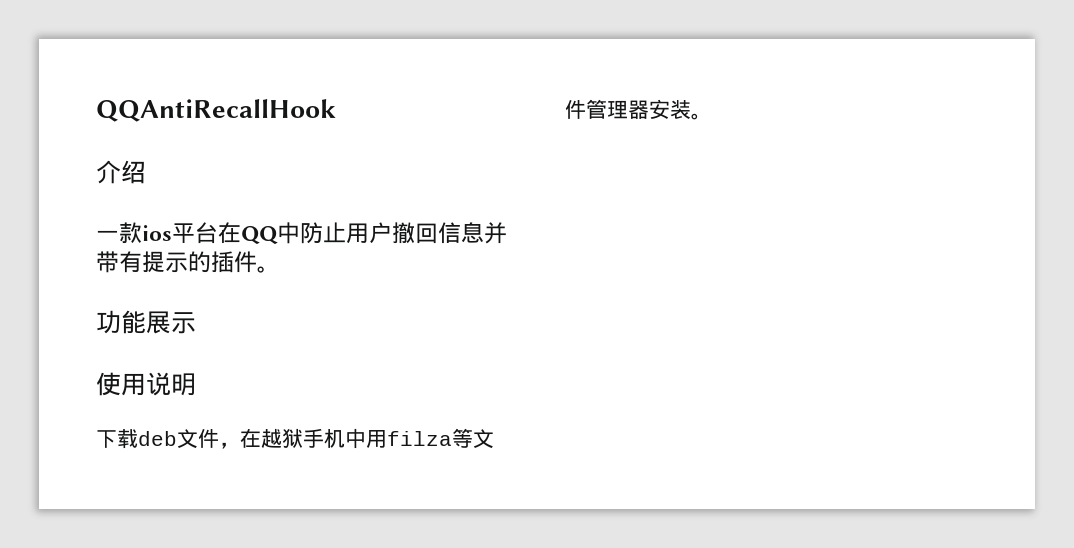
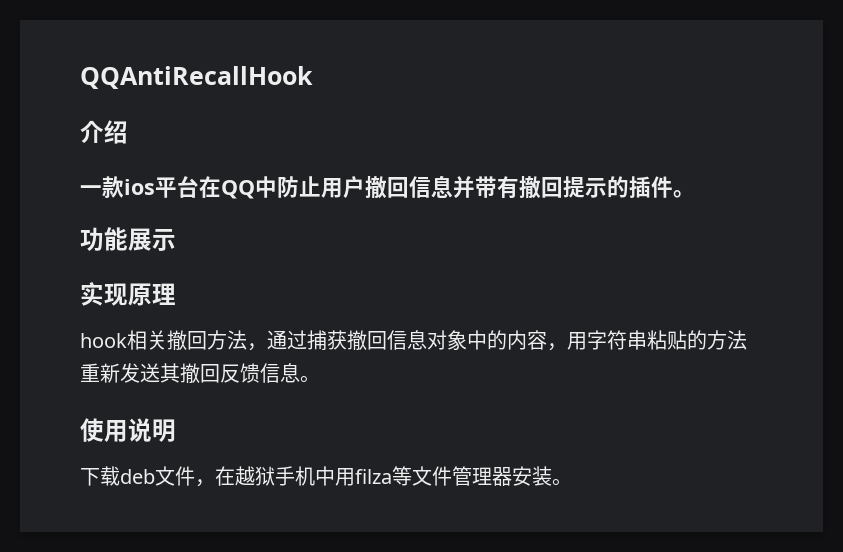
- 一款ios平台在QQ中防止用户撤回信息并带有提示的插件。
+ 一款ios平台在QQ中防止用户撤回信息并带有撤回提示的插件。
+ 实现原理
+ hook相关撤回方法，通过捕获撤回信息对象中的内容，用字符串粘贴的方法重新发送其撤回反馈信息。

